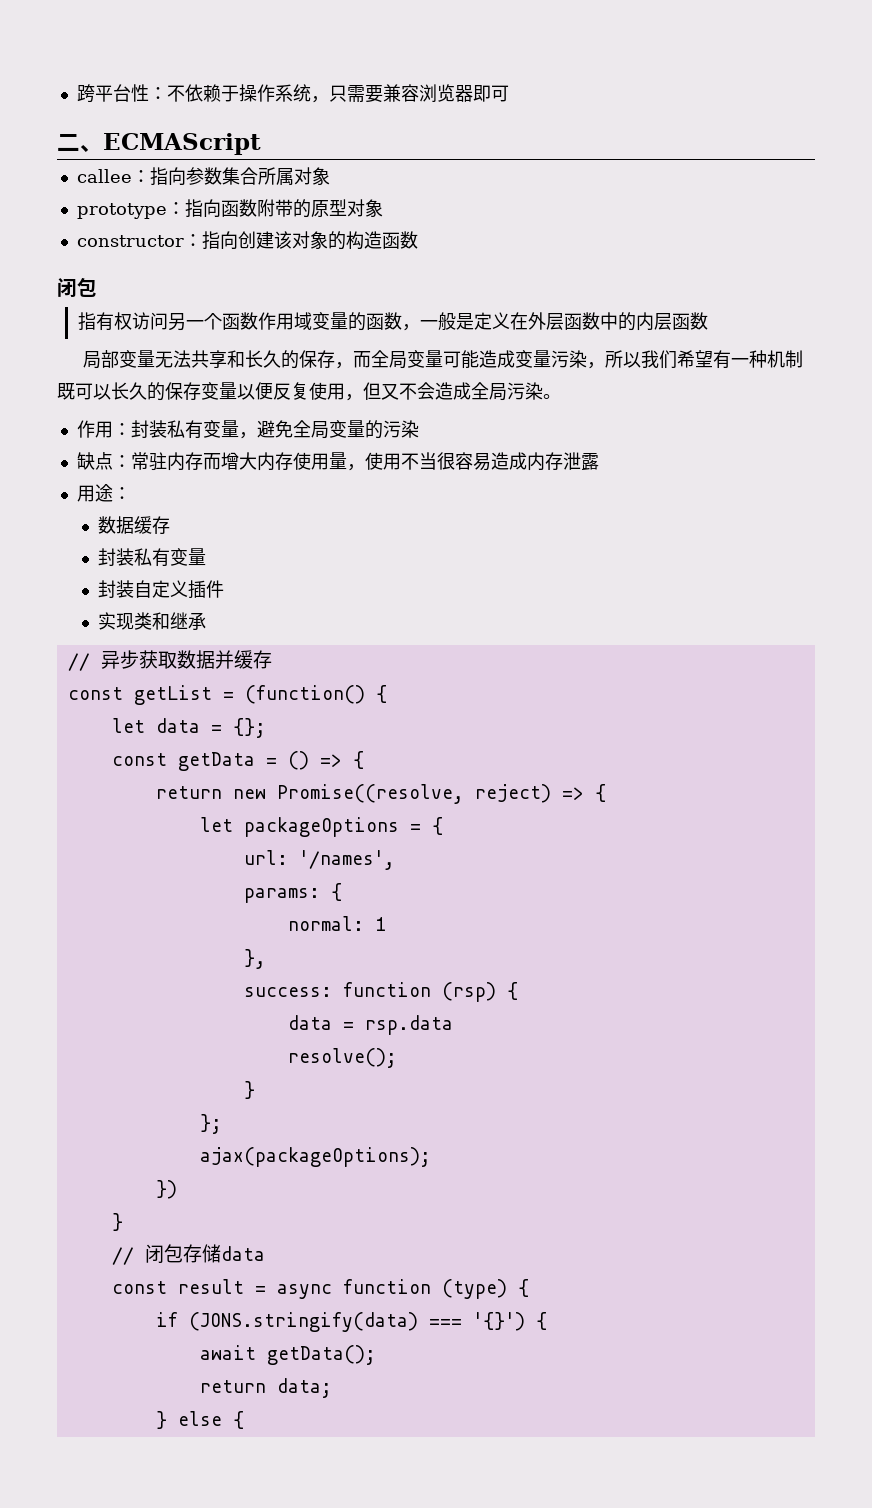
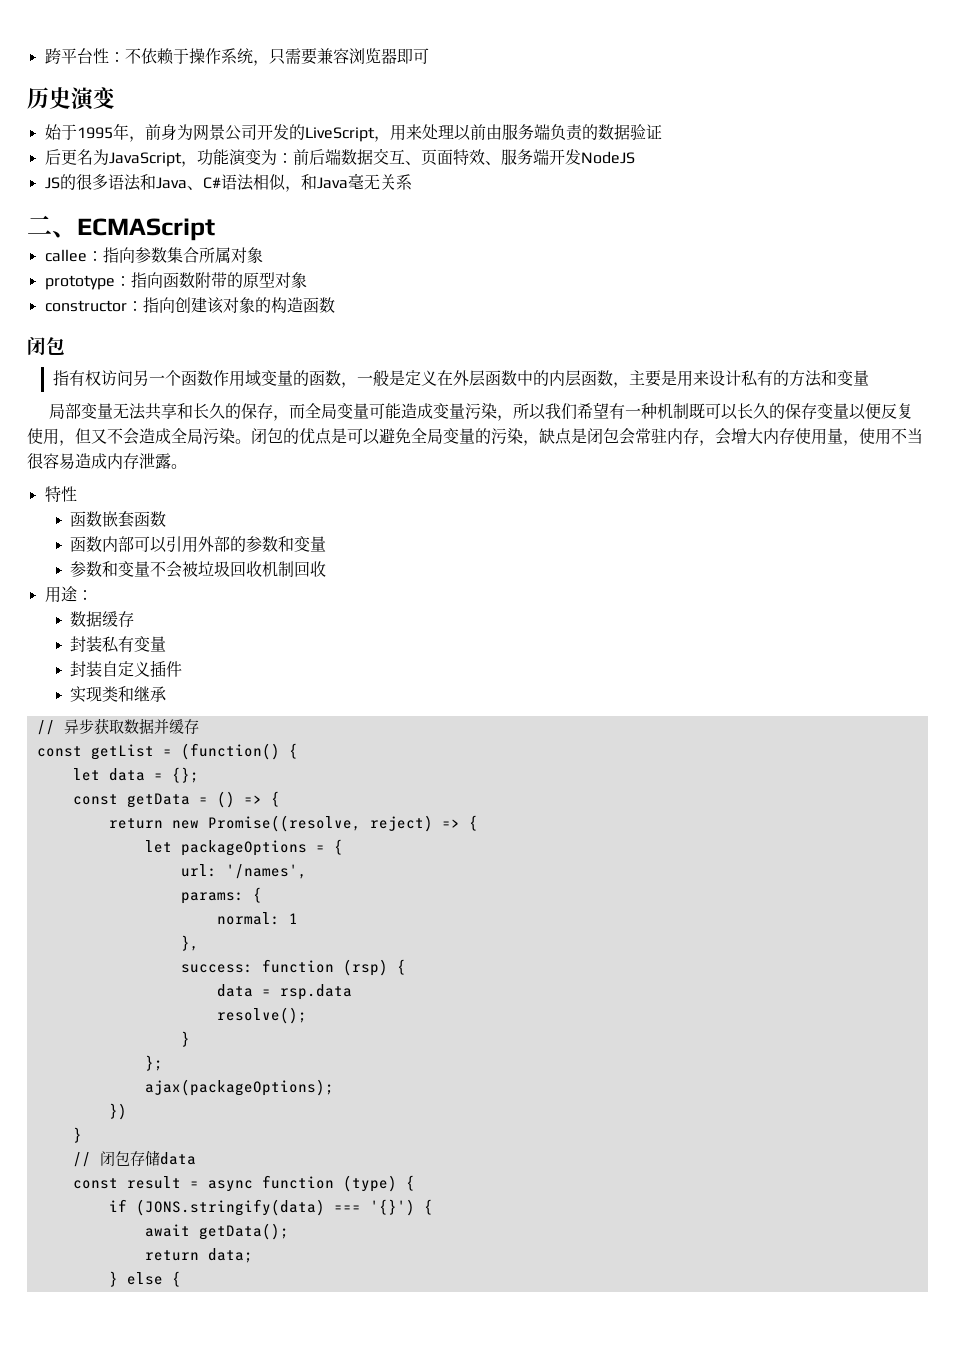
+ 历史演变
+ 始于1995年，前身为网景公司开发的LiveScript，用来处理以前由服务端负责的数据验证
+ 后更名为JavaScript，功能演变为：前后端数据交互、页面特效、服务端开发NodeJS
+ JS的很多语法和Java、C#语法相似，和Java毫无关系
- 指有权访问另一个函数作用域变量的函数，一般是定义在外层函数中的内层函数
+ 指有权访问另一个函数作用域变量的函数，一般是定义在外层函数中的内层函数，主要是用来设计私有的方法和变量
- 局部变量无法共享和长久的保存，而全局变量可能造成变量污染，所以我们希望有一种机制既可以长久的保存变量以便反复使用，但又不会造成全局污染。
- 作用：封装私有变量，避免全局变量的污染
- 缺点：常驻内存而增大内存使用量，使用不当很容易造成内存泄露
+ 局部变量无法共享和长久的保存，而全局变量可能造成变量污染，所以我们希望有一种机制既可以长久的保存变量以便反复使用，但又不会造成全局污染。闭包的优点是可以避免全局变量的污染，缺点是闭包会常驻内存，会增大内存使用量，使用不当很容易造成内存泄露。
+ 特性
+ 函数嵌套函数
+ 函数内部可以引用外部的参数和变量
+ 参数和变量不会被垃圾回收机制回收

